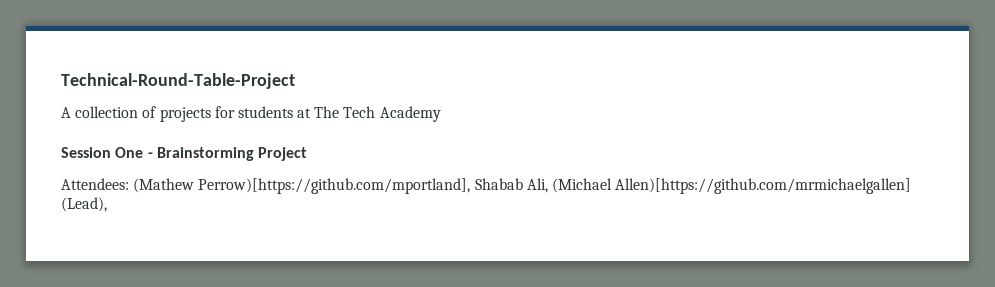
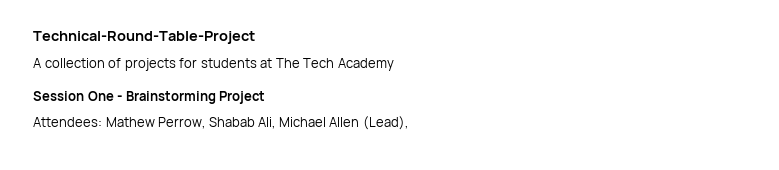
- Attendees: (Mathew Perrow)[https://github.com/mportland], Shabab Ali, (Michael Allen)[https://github.com/mrmichaelgallen] (Lead),
+ Attendees: Mathew Perrow, Shabab Ali, Michael Allen (Lead),

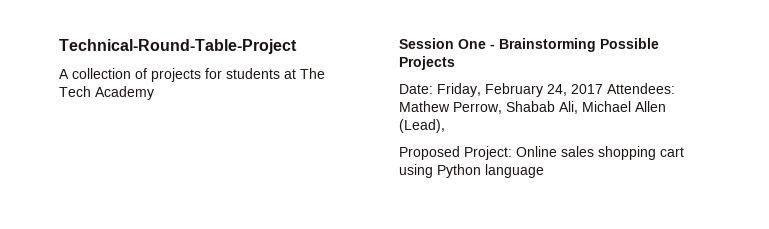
- Session One - Brainstorming Project
- Attendees: Mathew Perrow, Shabab Ali, Michael Allen (Lead),
+ Session One - Brainstorming Possible Projects
+ Date: Friday, February 24, 2017 Attendees: Mathew Perrow, Shabab Ali, Michael Allen (Lead),
+ Proposed Project: Online sales shopping cart using Python language

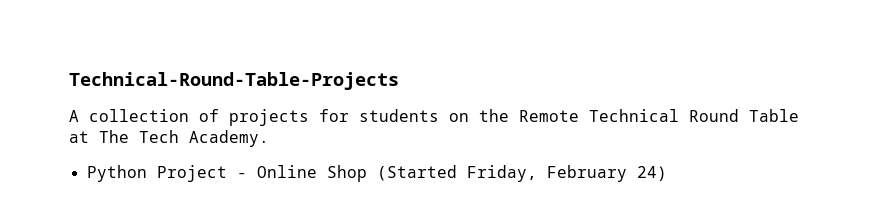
- Technical-Round-Table-Project
+ Technical-Round-Table-Projects
- A collection of projects for students at The Tech Academy
- Session One - Brainstorming Possible Projects
- Date: Friday, February 24, 2017 Attendees: Mathew Perrow, Shabab Ali, Michael Allen (Lead),
- Proposed Project: Online sales shopping cart using Python language
+ A collection of projects for students on the Remote Technical Round Table at The Tech Academy.
+ Python Project - Online Shop (Started Friday, February 24)

